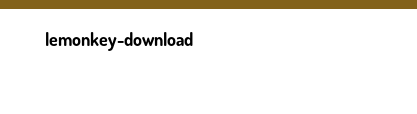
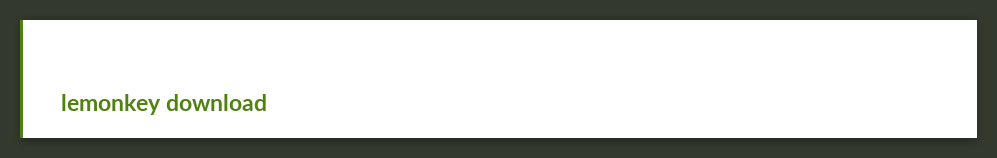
- lemonkey-download
+ lemonkey download

